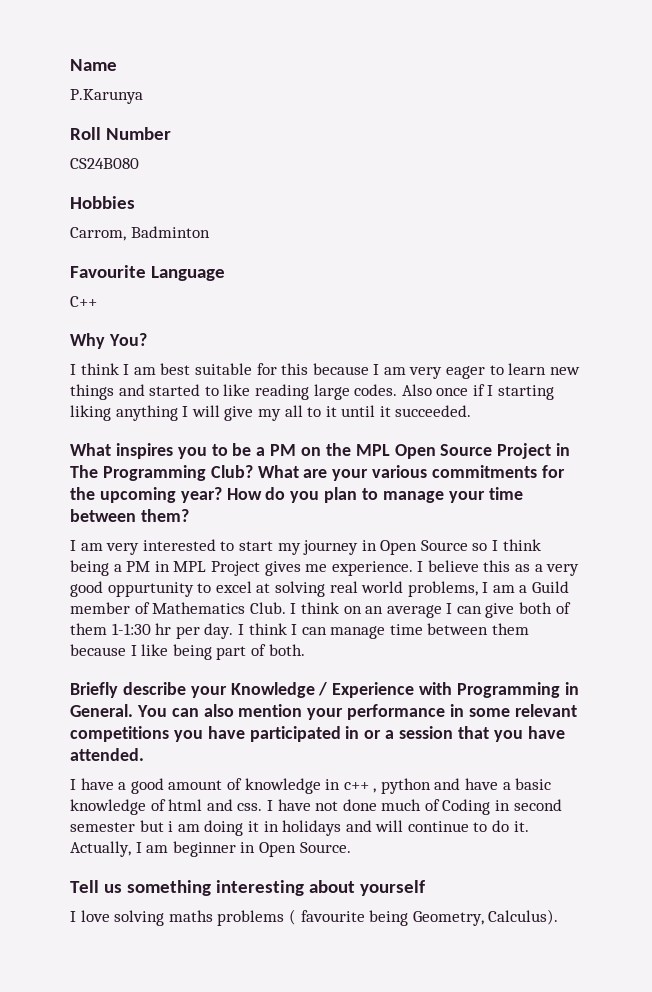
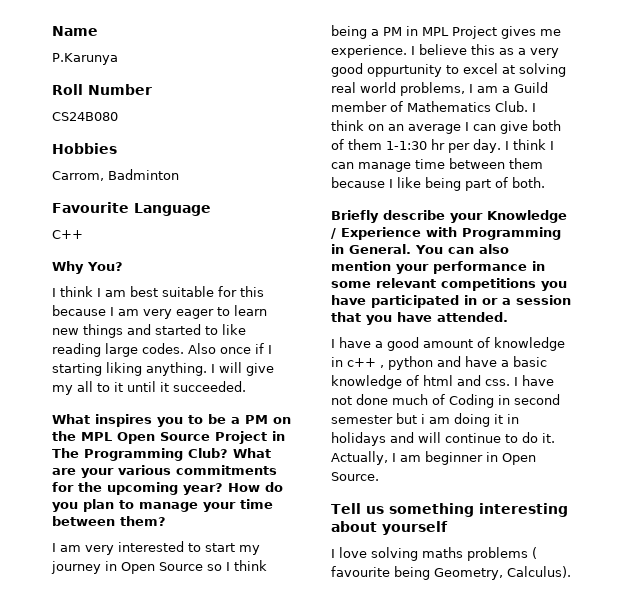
- Also once if I starting liking anything I will give my all to it until it succeeded.
+ Also once if I starting liking anything. I will give my all to it until it succeeded.

